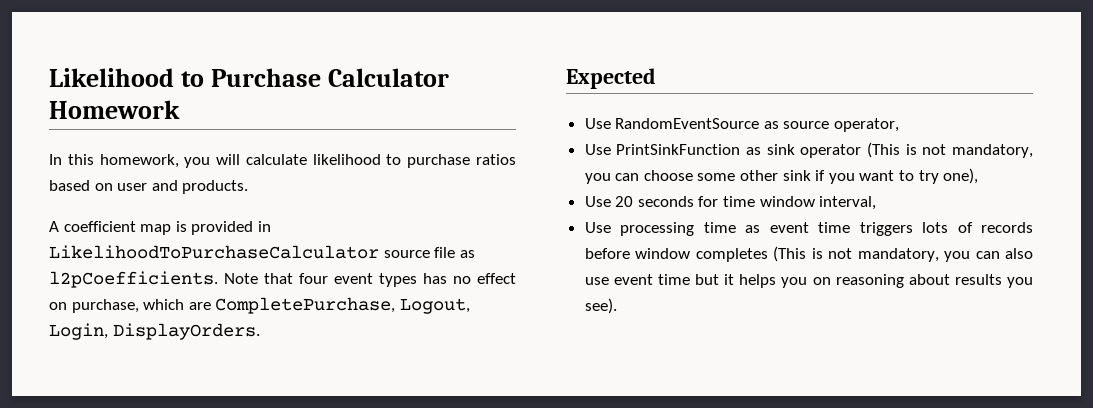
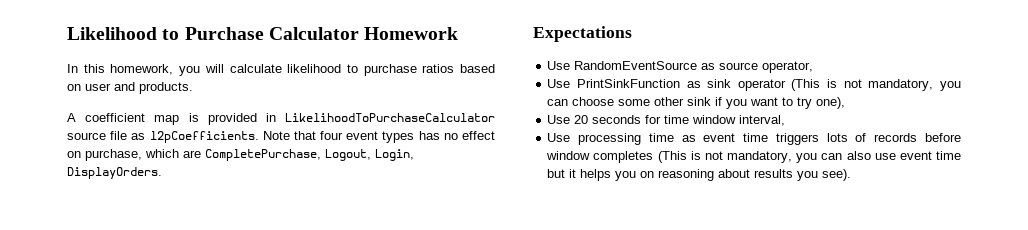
- Expected
+ Expectations

